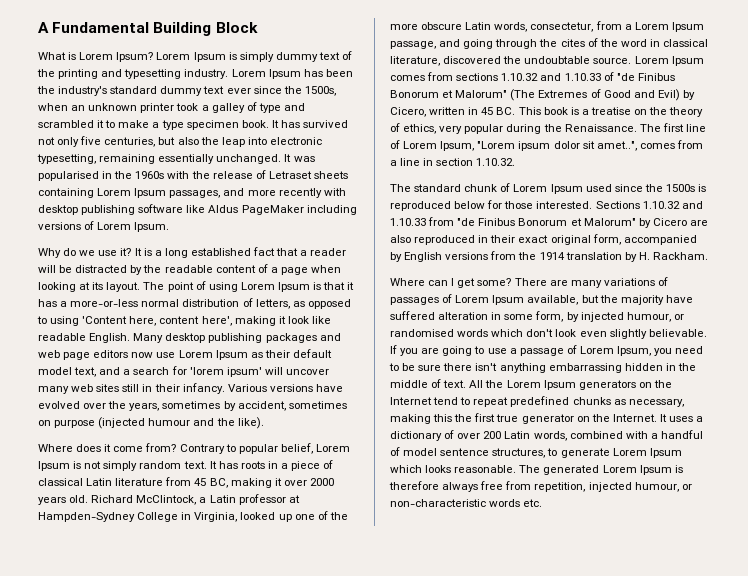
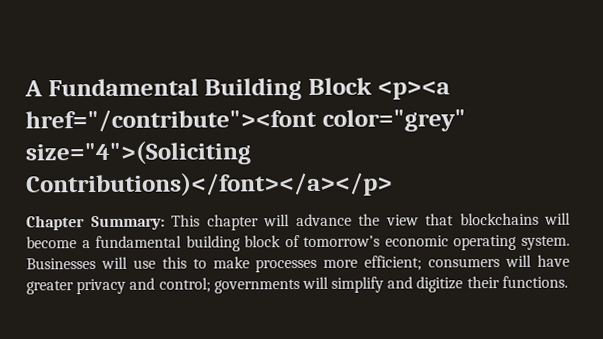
- A Fundamental Building Block
- What is Lorem Ipsum? Lorem Ipsum is simply dummy text of the printing and typesetting industry. Lorem Ipsum has been the industry's standard dummy text ever since the 1500s, when an unknown printer took a galley of type and scrambled it to make a type specimen book. It has survived not only five centuries, but also the leap into electronic typesetting, remaining essentially unchanged. It was popularised in the 1960s with the release of Letraset sheets containing Lorem Ipsum passages, and more recently with desktop publishing software like Aldus PageMaker including versions of Lorem Ipsum.
- Why do we use it? It is a long established fact that a reader will be distracted by the readable content of a page when looking at its layout. The point of using Lorem Ipsum is that it has a more-or-less normal distribution of letters, as opposed to using 'Content here, content here', making it look like readable English. Many desktop publishing packages and web page editors now use Lorem Ipsum as their default model text, and a search for 'lorem ipsum' will uncover many web sites still in their infancy. Various versions have evolved over the years, sometimes by accident, sometimes on purpose (injected humour and the like).
- Where does it come from? Contrary to popular belief, Lorem Ipsum is not simply random text. It has roots in a piece of classical Latin literature from 45 BC, making it over 2000 years old. Richard McClintock, a Latin professor at Hampden-Sydney College in Virginia, looked up one of the more obscure Latin words, consectetur, from a Lorem Ipsum passage, and going through the cites of the word in classical literature, discovered the undoubtable source. Lorem Ipsum comes from sections 1.10.32 and 1.10.33 of "de Finibus Bonorum et Malorum" (The Extremes of Good and Evil) by Cicero, written in 45 BC. This book is a treatise on the theory of ethics, very popular during the Renaissance. The first line of Lorem Ipsum, "Lorem ipsum dolor sit amet..", comes from a line in section 1.10.32.
- The standard chunk of Lorem Ipsum used since the 1500s is reproduced below for those interested. Sections 1.10.32 and 1.10.33 from "de Finibus Bonorum et Malorum" by Cicero are also reproduced in their exact original form, accompanied by English versions from the 1914 translation by H. Rackham.
- Where can I get some? There are many variations of passages of Lorem Ipsum available, but the majority have suffered alteration in some form, by injected humour, or randomised words which don't look even slightly believable. If you are going to use a passage of Lorem Ipsum, you need to be sure there isn't anything embarrassing hidden in the middle of text. All the Lorem Ipsum generators on the Internet tend to repeat predefined chunks as necessary, making this the first true generator on the Internet. It uses a dictionary of over 200 Latin words, combined with a handful of model sentence structures, to generate Lorem Ipsum which looks reasonable. The generated Lorem Ipsum is therefore always free from repetition, injected humour, or non-characteristic words etc.
+ A Fundamental Building Block <p><a href="/contribute"><font color="grey" size="4">(Soliciting Contributions)</font></a></p>
+ Chapter Summary: This chapter will advance the view that blockchains will become a fundamental building block of tomorrow’s economic operating system. Businesses will use this to make processes more efficient; consumers will have greater privacy and control; governments will simplify and digitize their functions.

